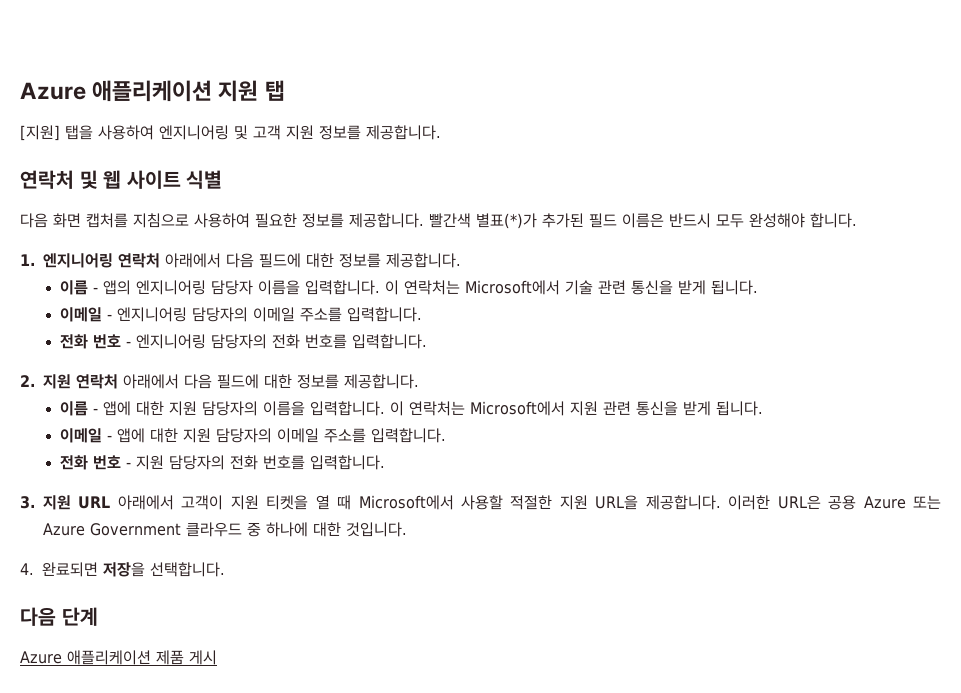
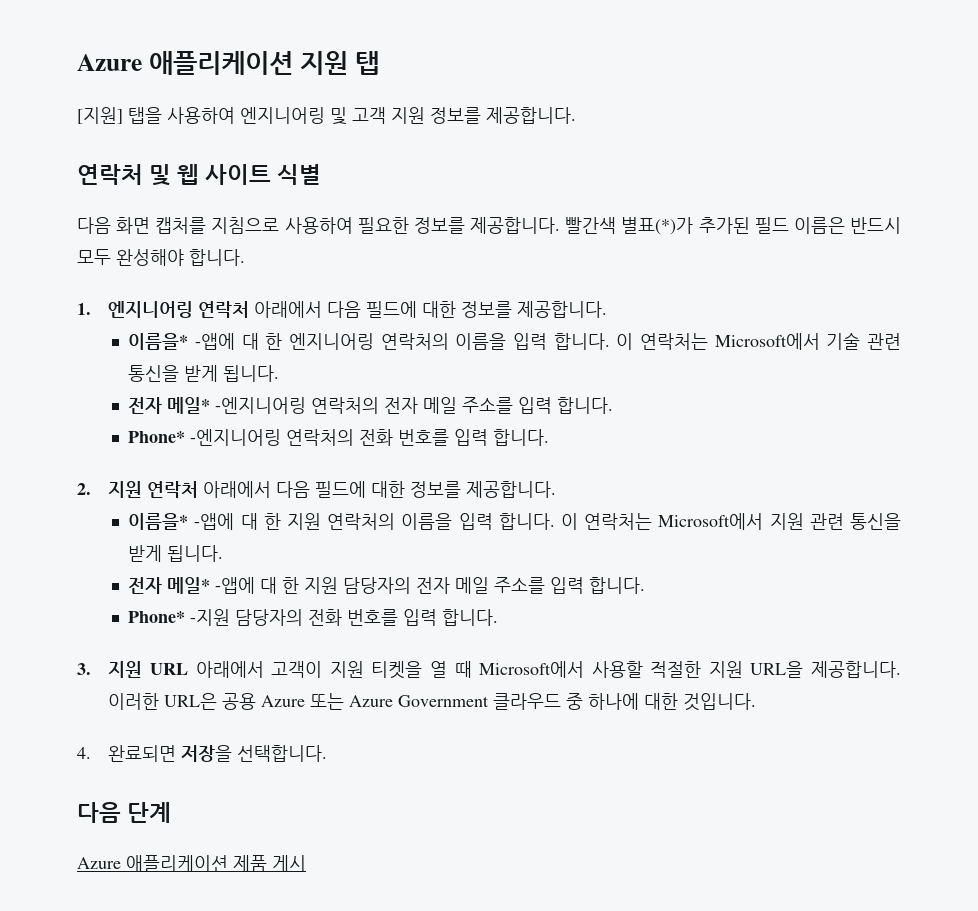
- 이름 - 앱의 엔지니어링 담당자 이름을 입력합니다.
+ 이름을* -앱에 대 한 엔지니어링 연락처의 이름을 입력 합니다.
- 이메일 - 엔지니어링 담당자의 이메일 주소를 입력합니다.
- 전화 번호 - 엔지니어링 담당자의 전화 번호를 입력합니다.
+ 전자 메일* -엔지니어링 연락처의 전자 메일 주소를 입력 합니다.
+ Phone* -엔지니어링 연락처의 전화 번호를 입력 합니다.
- 이름 - 앱에 대한 지원 담당자의 이름을 입력합니다.
+ 이름을* -앱에 대 한 지원 연락처의 이름을 입력 합니다.
- 이메일 - 앱에 대한 지원 담당자의 이메일 주소를 입력합니다.
- 전화 번호 - 지원 담당자의 전화 번호를 입력합니다.
+ 전자 메일* -앱에 대 한 지원 담당자의 전자 메일 주소를 입력 합니다.
+ Phone* -지원 담당자의 전화 번호를 입력 합니다.

